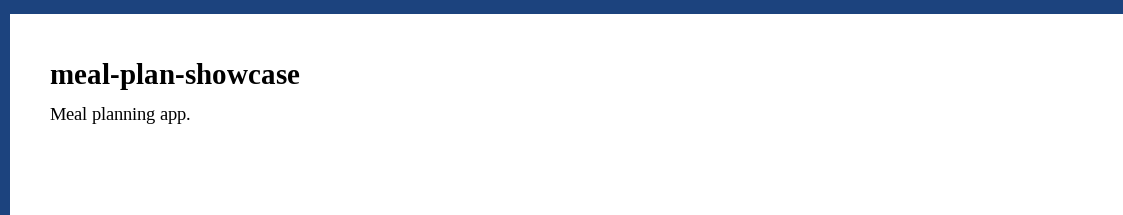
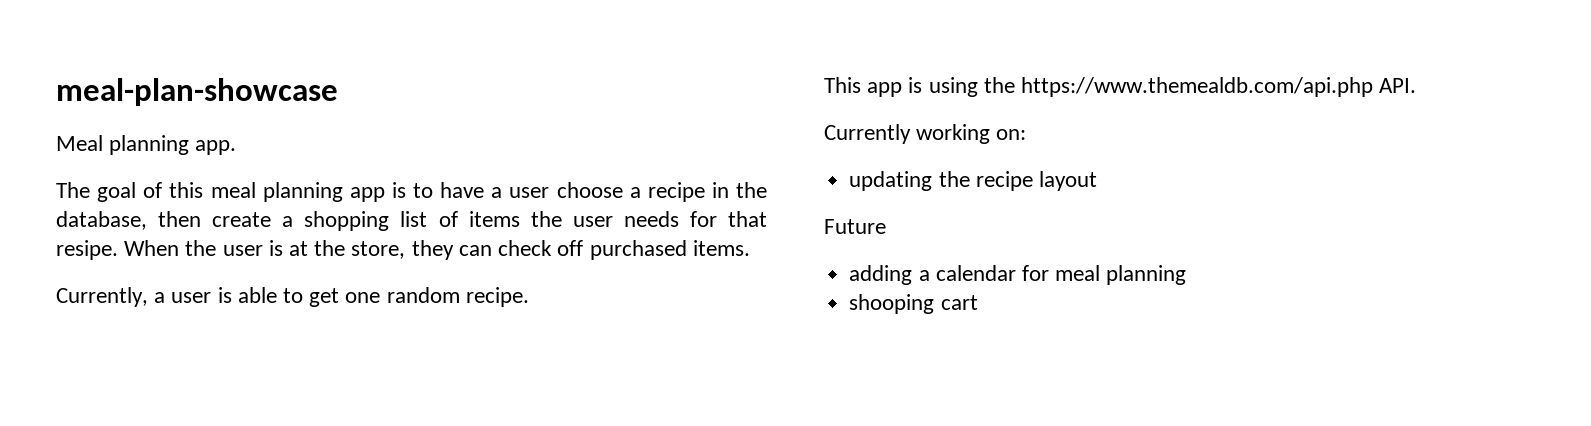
+ The goal of this meal planning app is to have a user choose a recipe in the database, then create a shopping list of items the user needs for that resipe. When the user is at the store, they can check off purchased items.
+ Currently, a user is able to get one random recipe.
+ This app is using the https://www.themealdb.com/api.php API.
+ Currently working on:
+ updating the recipe layout
+ Future
+ adding a calendar for meal planning
+ shooping cart

